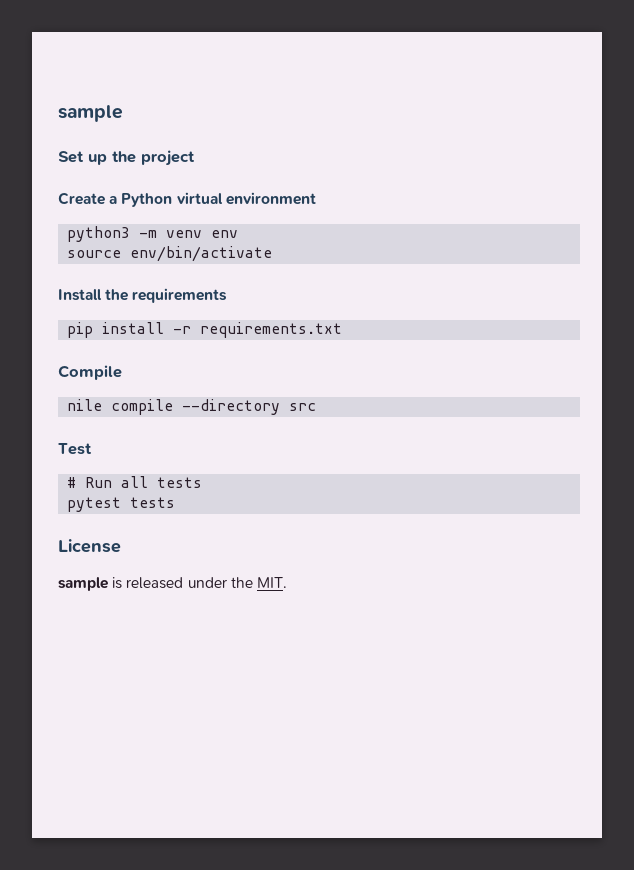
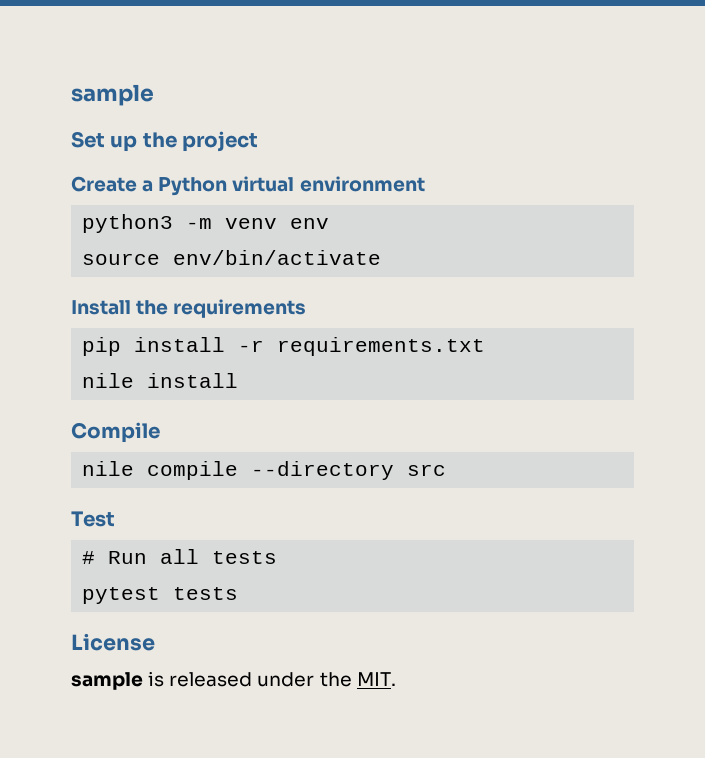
+ nile install

